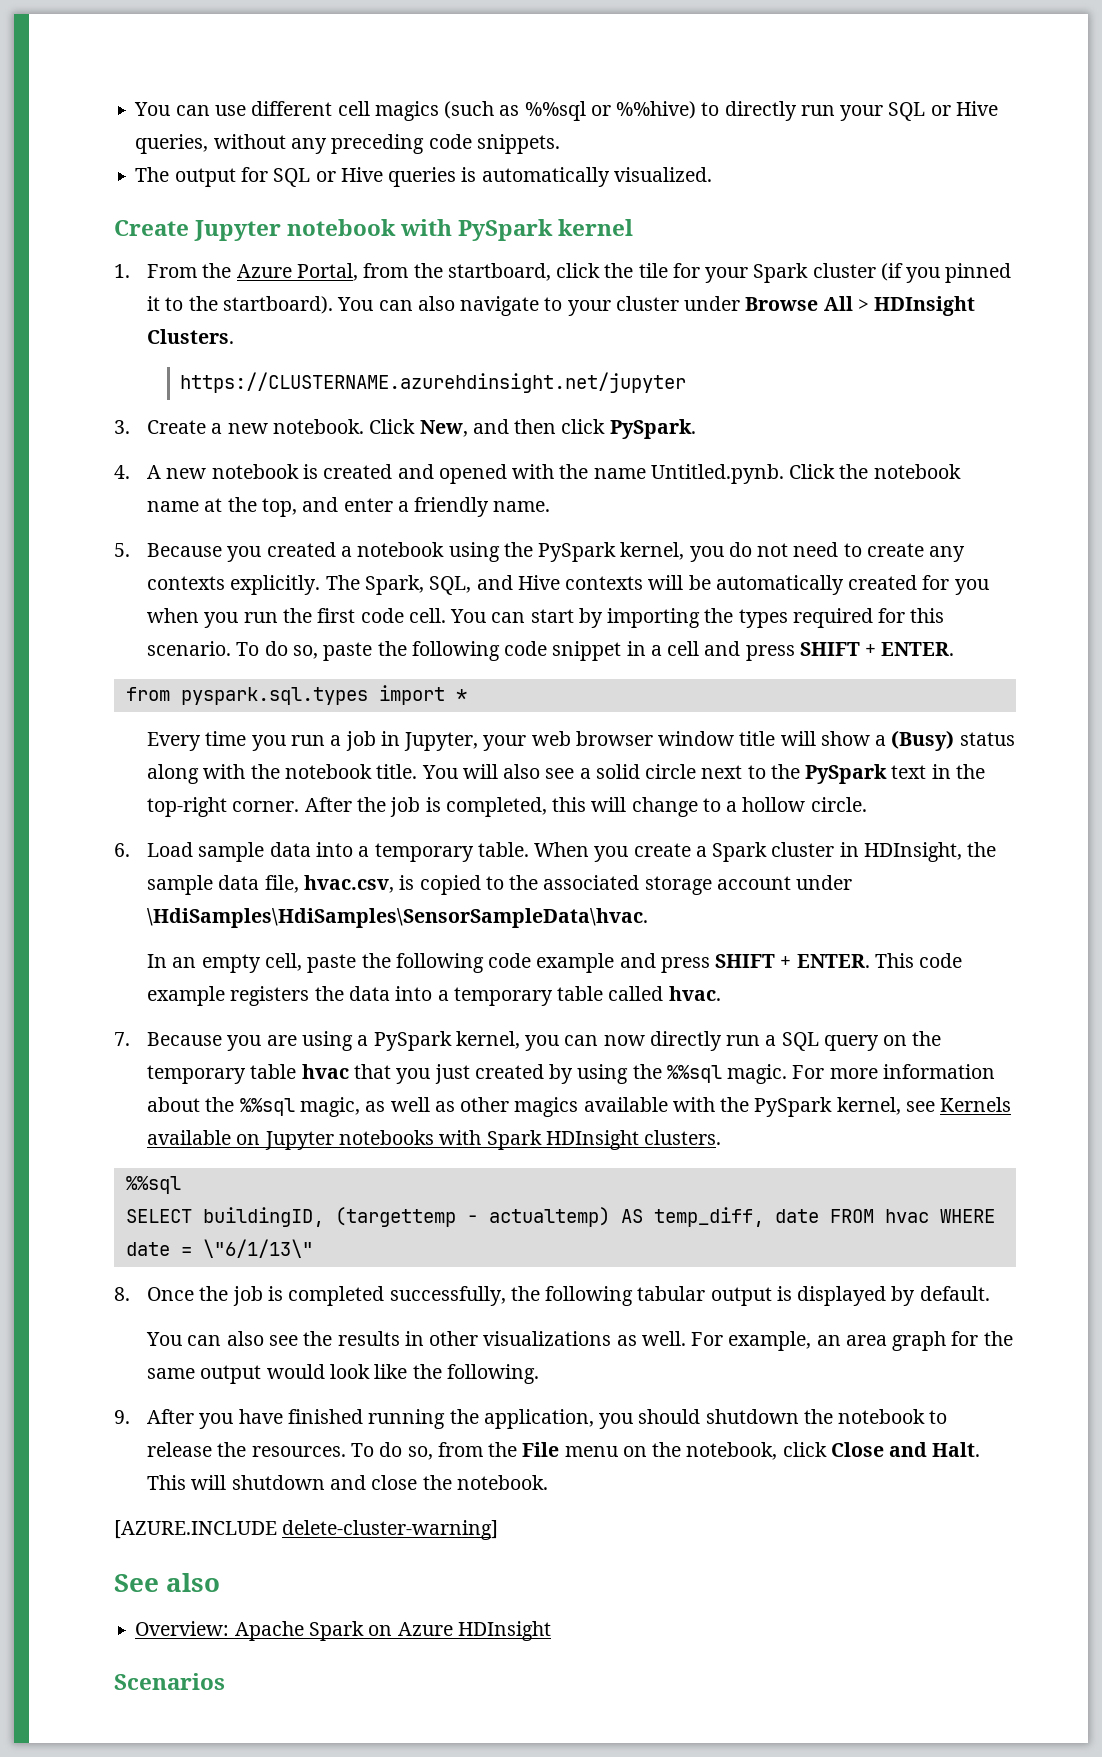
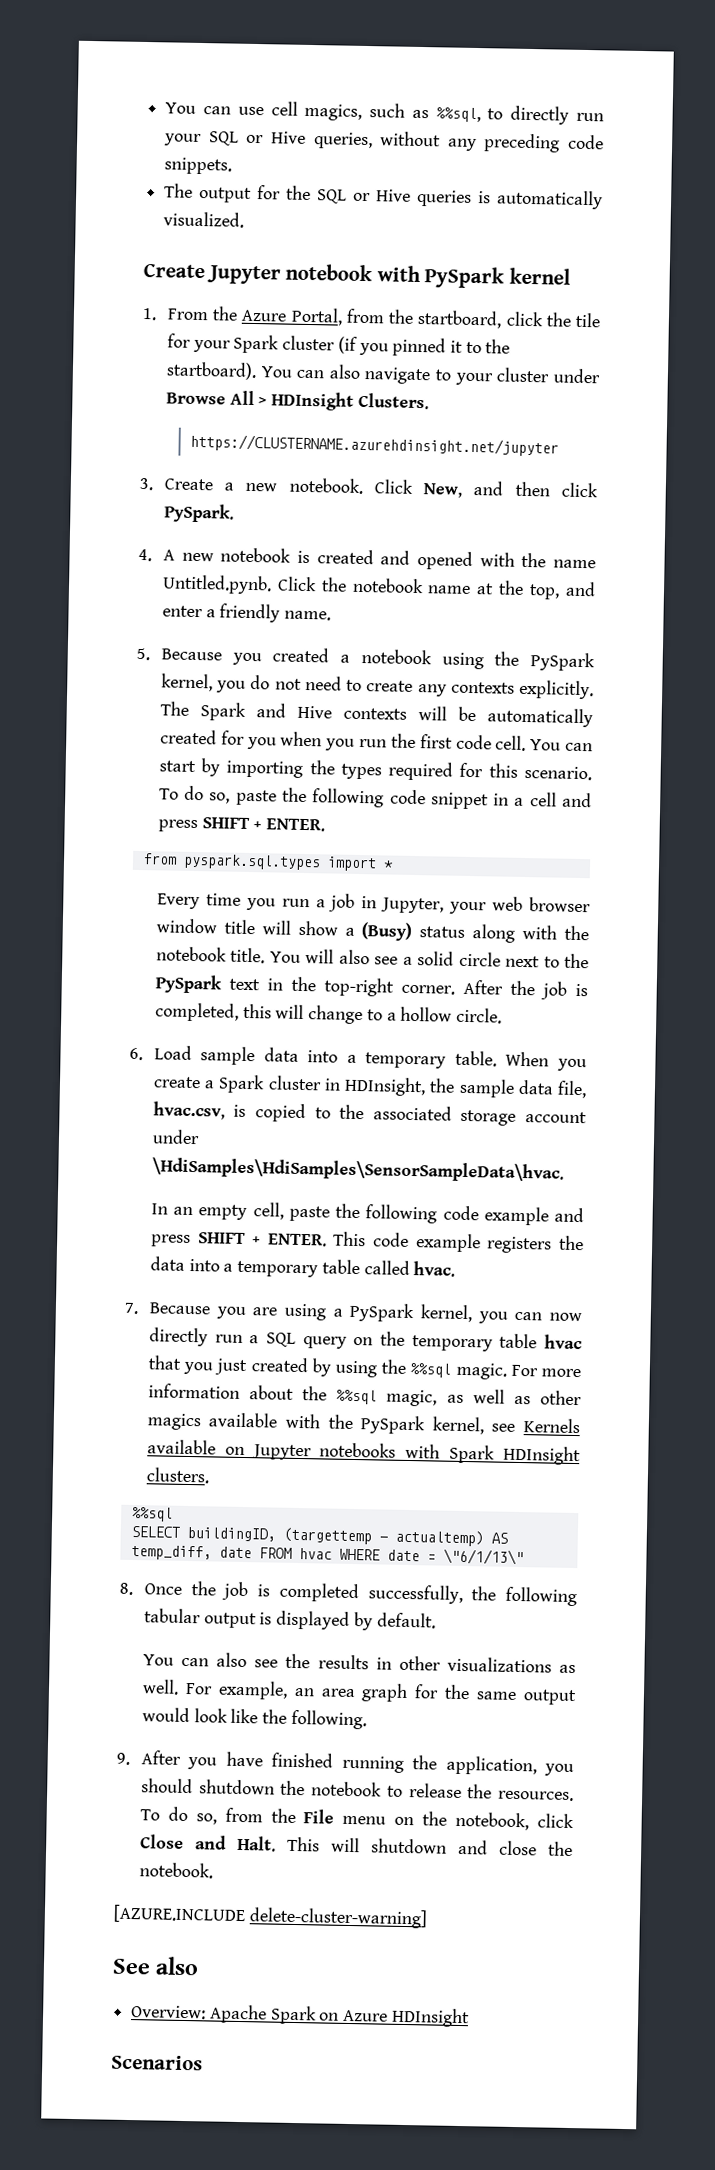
- You can use different cell magics (such as %%sql or %%hive) to directly run your SQL or Hive queries, without any preceding code snippets.
+ You can use cell magics, such as %%sql, to directly run your SQL or Hive queries, without any preceding code snippets.
- The output for SQL or Hive queries is automatically visualized.
+ The output for the SQL or Hive queries is automatically visualized.
- The Spark, SQL, and Hive contexts will be automatically created for you when you run the first code cell.
+ The Spark and Hive contexts will be automatically created for you when you run the first code cell.

